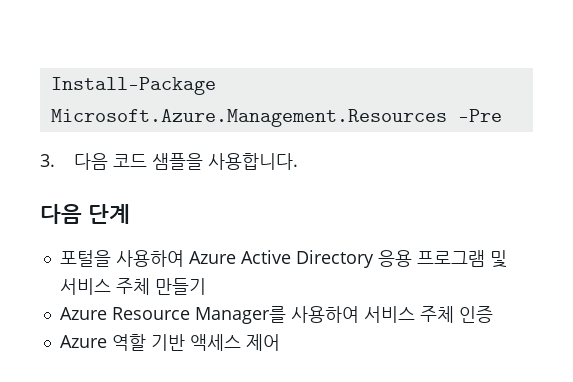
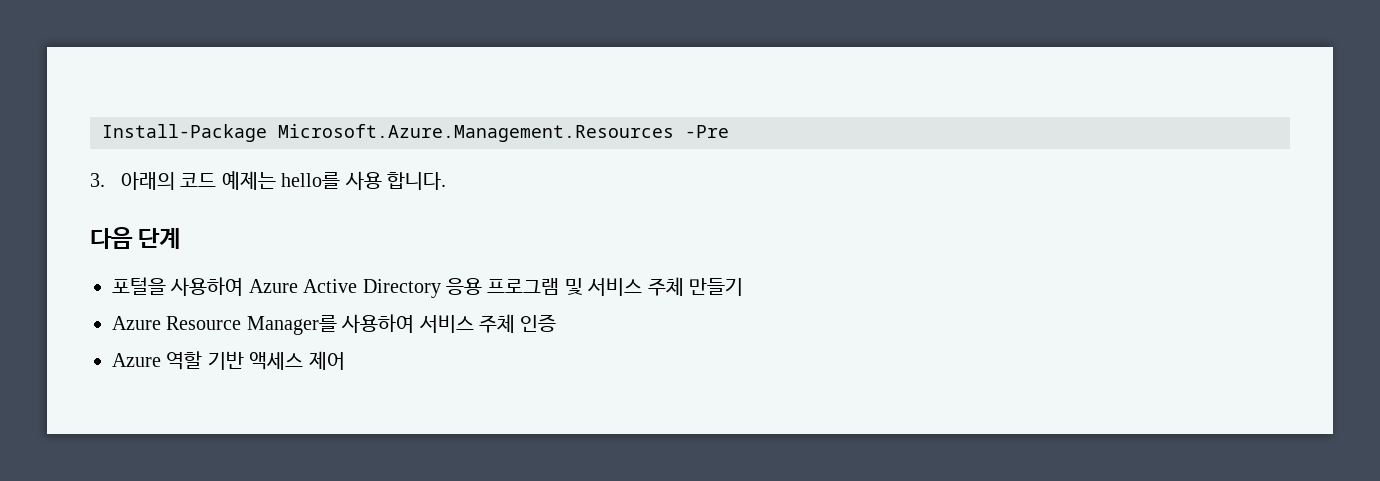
- 3. 다음 코드 샘플을 사용합니다.
+ 3. 아래의 코드 예제는 hello를 사용 합니다.

